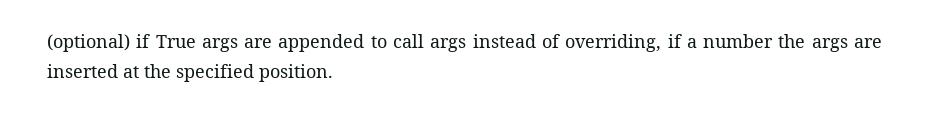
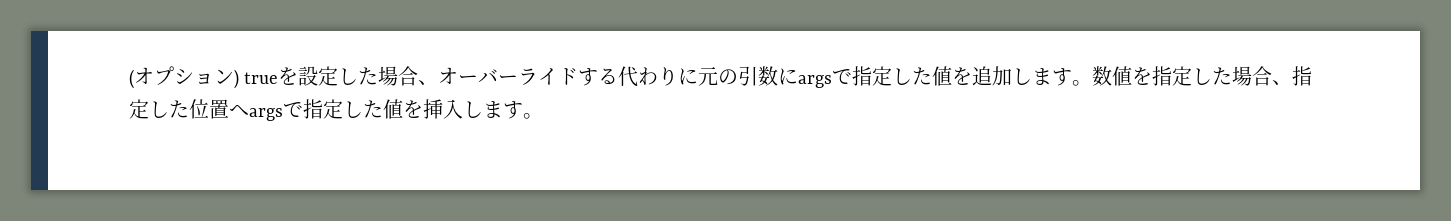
- (optional) if True args are appended to call args instead of overriding, if a number the args are inserted at the specified position.
+ (オプション) trueを設定した場合、オーバーライドする代わりに元の引数にargsで指定した値を追加します。数値を指定した場合、指定した位置へargsで指定した値を挿入します。

